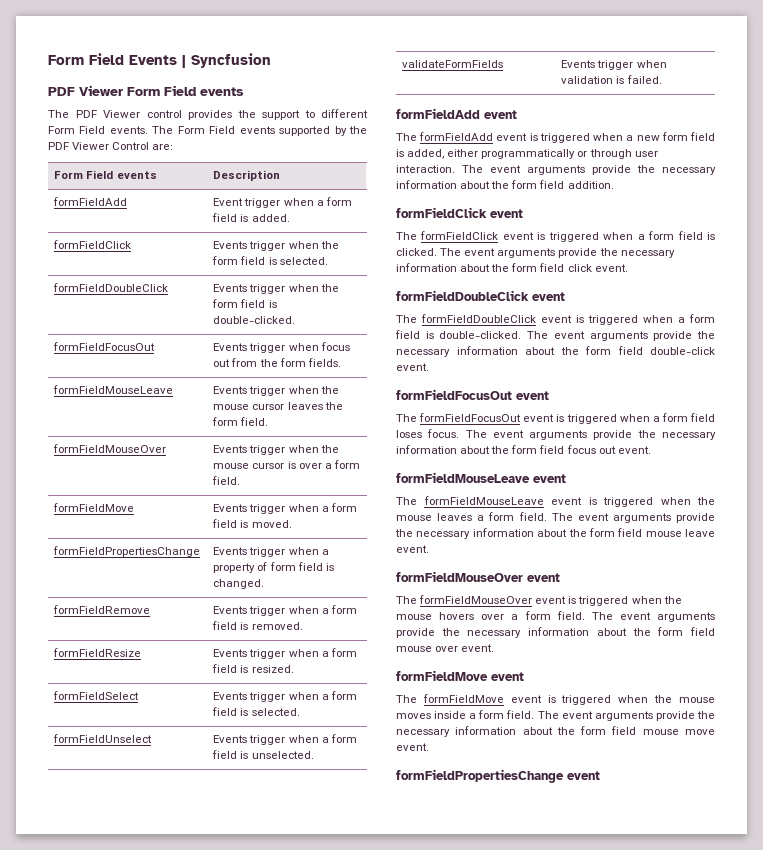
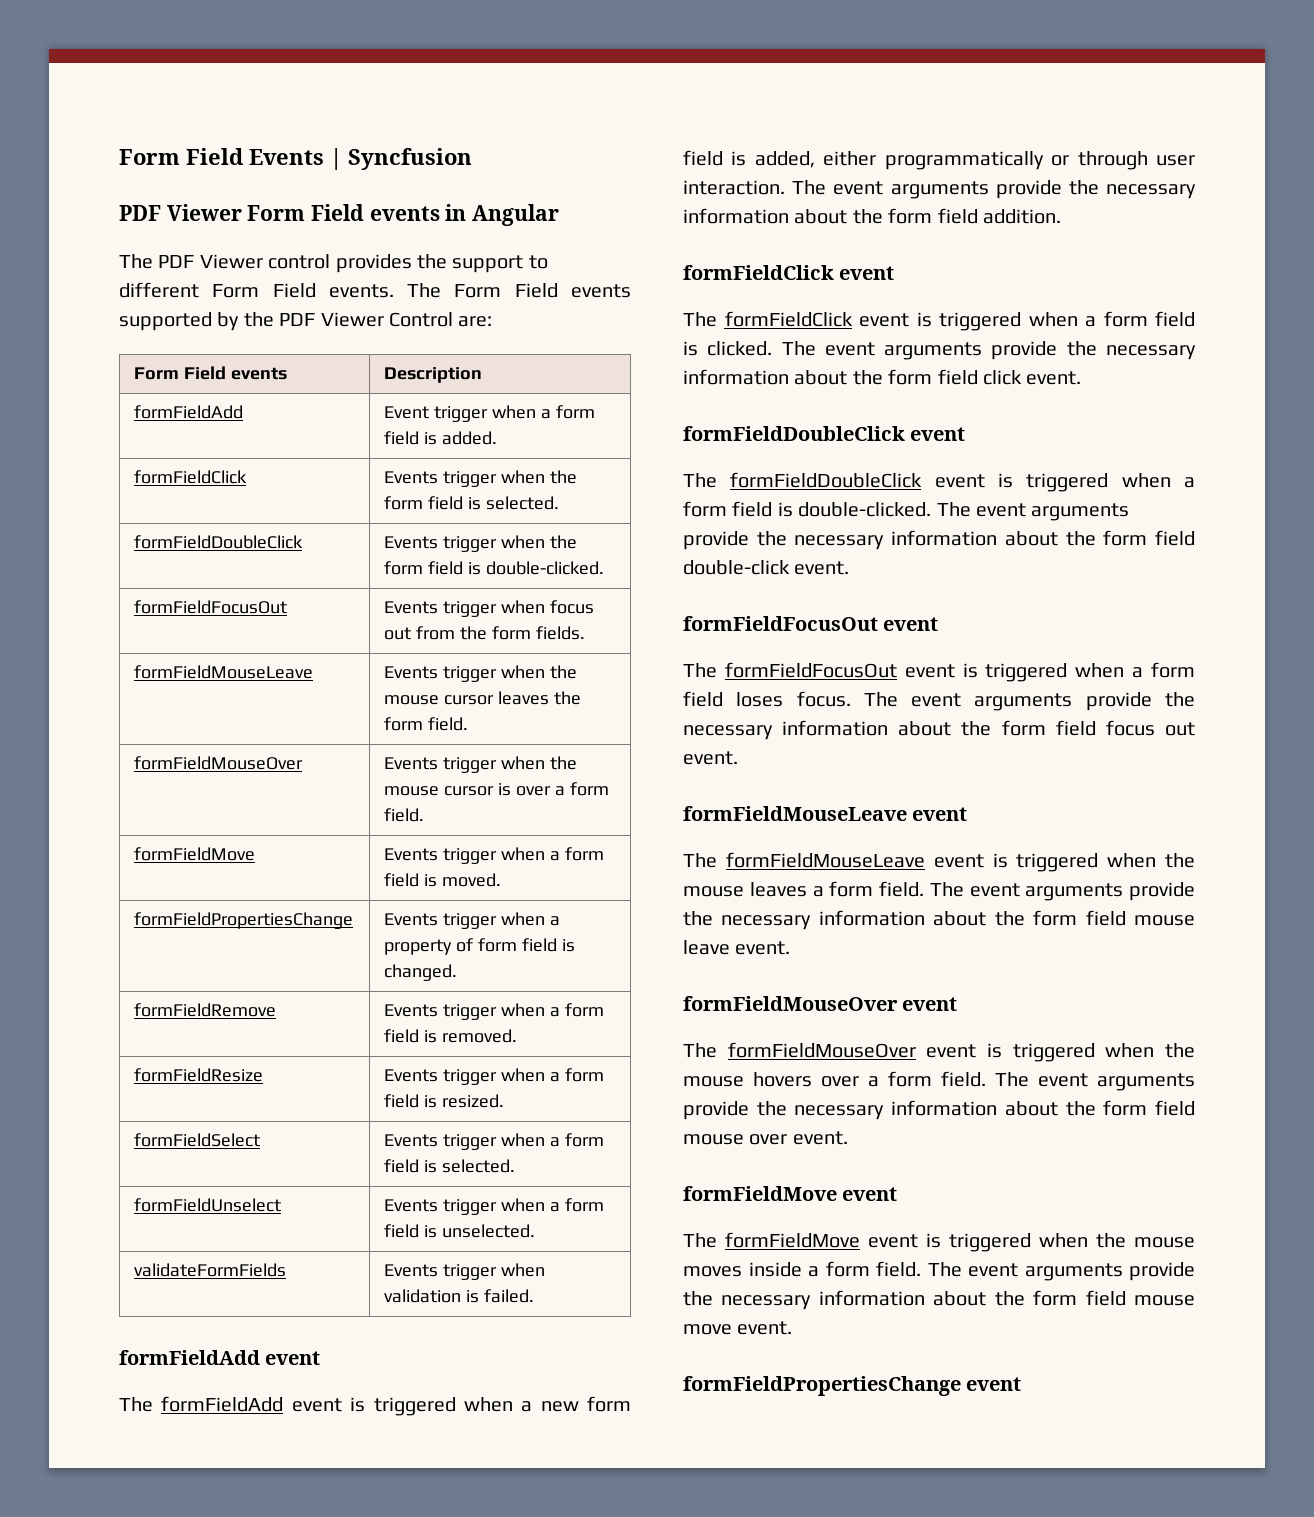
- PDF Viewer Form Field events
+ PDF Viewer Form Field events in Angular

